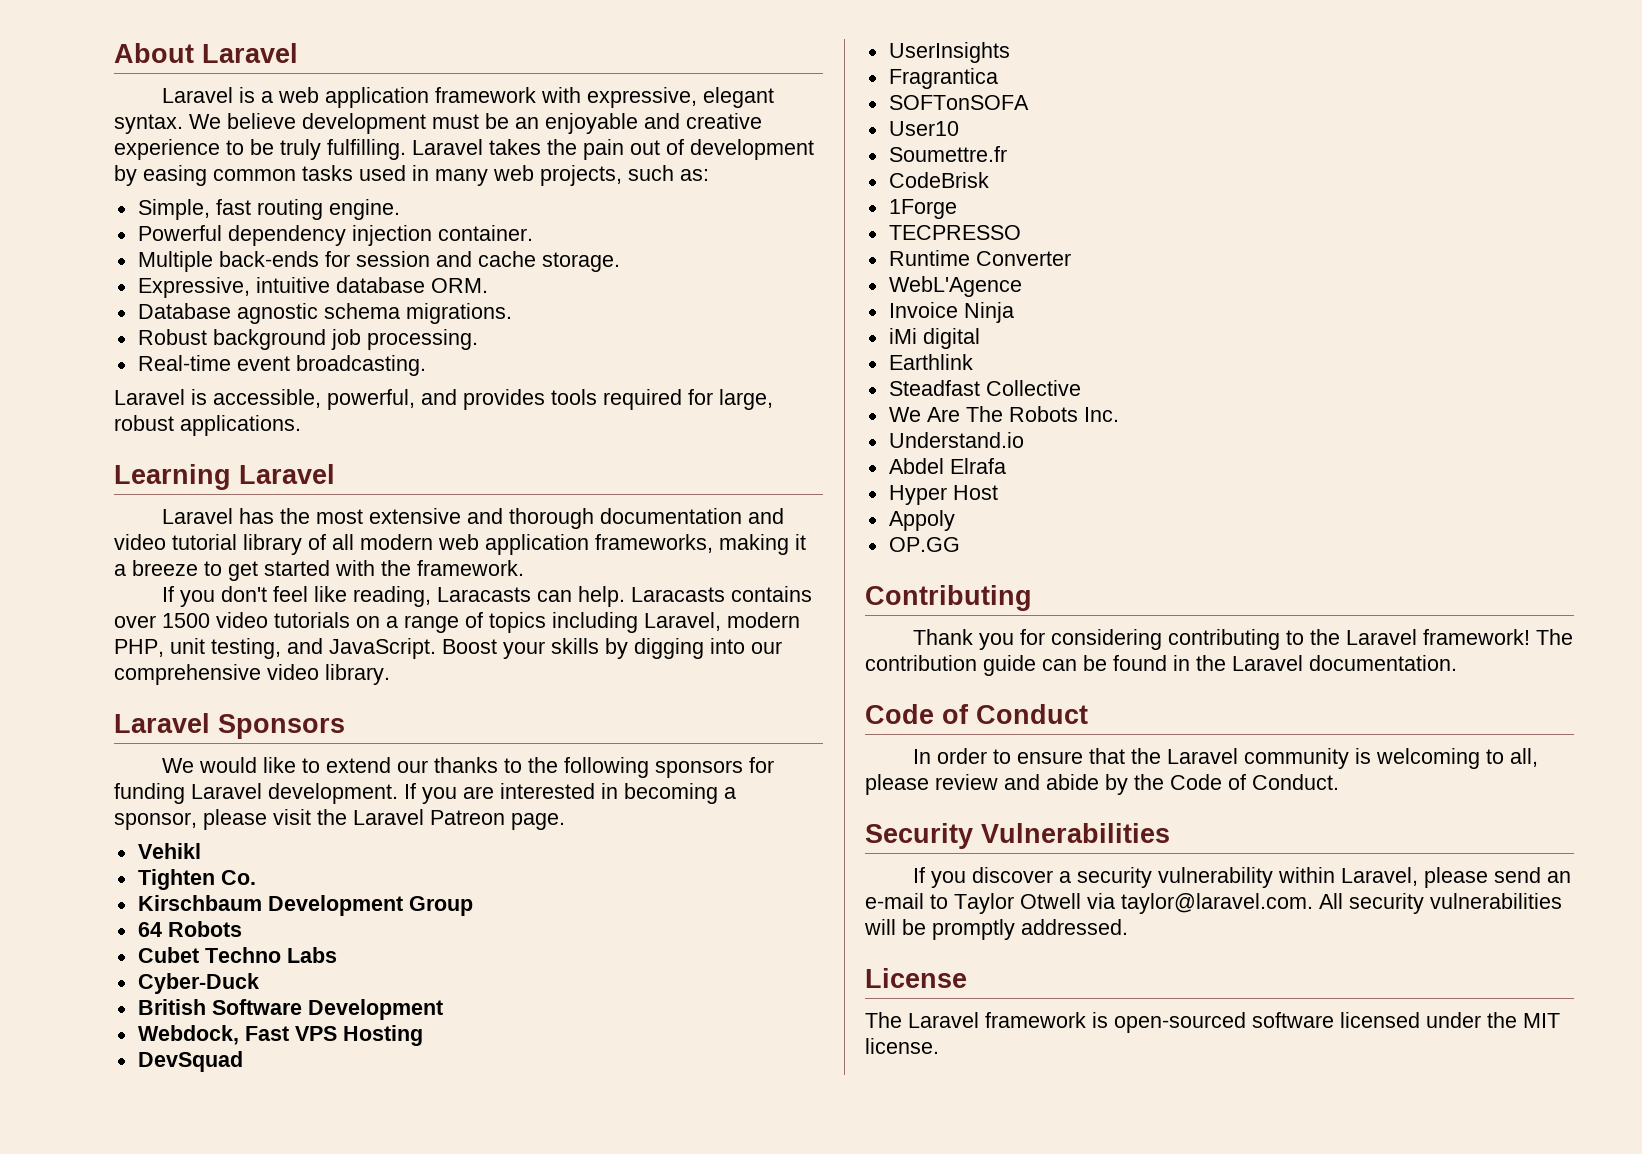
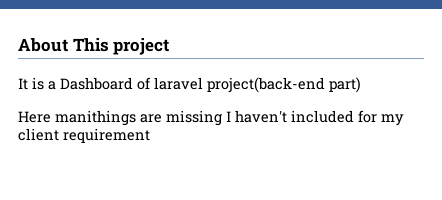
- About Laravel
- Laravel is a web application framework with expressive, elegant syntax. We believe development must be an enjoyable and creative experience to be truly fulfilling. Laravel takes the pain out of development by easing common tasks used in many web projects, such as:
- Simple, fast routing engine.
- Powerful dependency injection container.
- Multiple back-ends for session and cache storage.
- Expressive, intuitive database ORM.
- Database agnostic schema migrations.
- Robust background job processing.
- Real-time event broadcasting.
- Laravel is accessible, powerful, and provides tools required for large, robust applications.
- Learning Laravel
- Laravel has the most extensive and thorough documentation and video tutorial library of all modern web application frameworks, making it a breeze to get started with the framework.
- If you don't feel like reading, Laracasts can help. Laracasts contains over 1500 video tutorials on a range of topics including Laravel, modern PHP, unit testing, and JavaScript. Boost your skills by digging into our comprehensive video library.
- Laravel Sponsors
- We would like to extend our thanks to the following sponsors for funding Laravel development. If you are interested in becoming a sponsor, please visit the Laravel Patreon page.
- Vehikl
- Tighten Co.
- Kirschbaum Development Group
- 64 Robots
- Cubet Techno Labs
- Cyber-Duck
- British Software Development
- Webdock, Fast VPS Hosting
- DevSquad
- UserInsights
- Fragrantica
- SOFTonSOFA
- User10
- Soumettre.fr
- CodeBrisk
- 1Forge
- TECPRESSO
- Runtime Converter
- WebL'Agence
- Invoice Ninja
- iMi digital
- Earthlink
- Steadfast Collective
- We Are The Robots Inc.
- Understand.io
- Abdel Elrafa
- Hyper Host
- Appoly
- OP.GG
- Contributing
- Thank you for considering contributing to the Laravel framework! The contribution guide can be found in the Laravel documentation.
- Code of Conduct
- In order to ensure that the Laravel community is welcoming to all, please review and abide by the Code of Conduct.
- Security Vulnerabilities
- If you discover a security vulnerability within Laravel, please send an e-mail to Taylor Otwell via taylor@laravel.com. All security vulnerabilities will be promptly addressed.
- License
- The Laravel framework is open-sourced software licensed under the MIT license.
+ About This project
+ It is a Dashboard of laravel project(back-end part)
+ Here manithings are missing I haven't included for my client requirement

